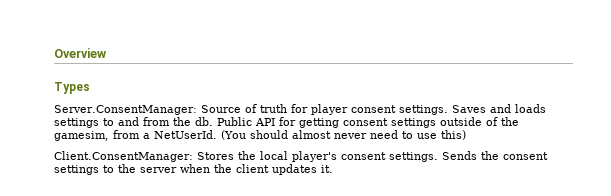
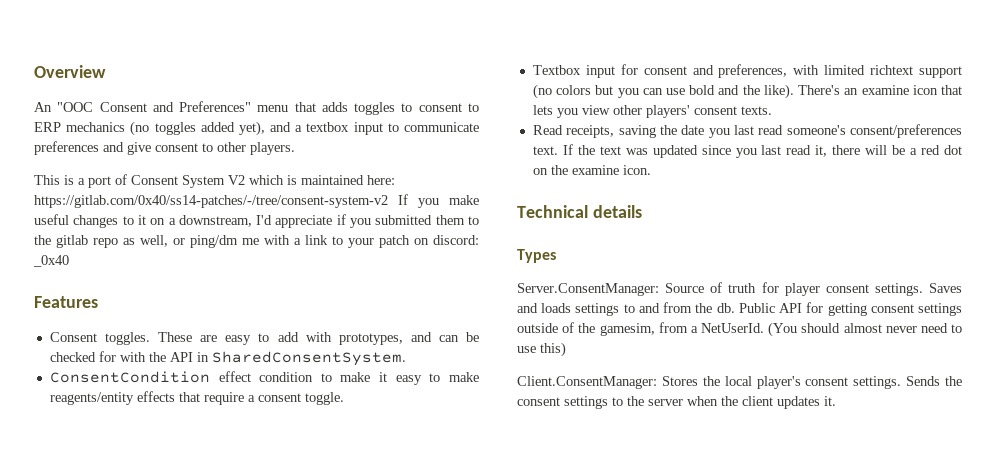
+ An "OOC Consent and Preferences" menu that adds toggles to consent to ERP mechanics (no toggles added yet), and a textbox input to communicate preferences and give consent to other players.
+ This is a port of Consent System V2 which is maintained here: https://gitlab.com/0x40/ss14-patches/-/tree/consent-system-v2 If you make useful changes to it on a downstream, I'd appreciate if you submitted them to the gitlab repo as well, or ping/dm me with a link to your patch on discord: _0x40
+ Features
+ Consent toggles. These are easy to add with prototypes, and can be checked for with the API in SharedConsentSystem.
+ ConsentCondition effect condition to make it easy to make reagents/entity effects that require a consent toggle.
+ Textbox input for consent and preferences, with limited richtext support (no colors but you can use bold and the like). There's an examine icon that lets you view other players' consent texts.
+ Read receipts, saving the date you last read someone's consent/preferences text. If the text was updated since you last read it, there will be a red dot on the examine icon.
+ Technical details

